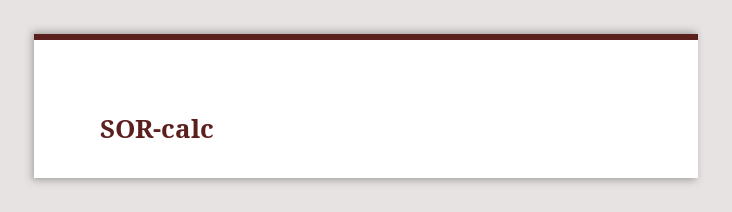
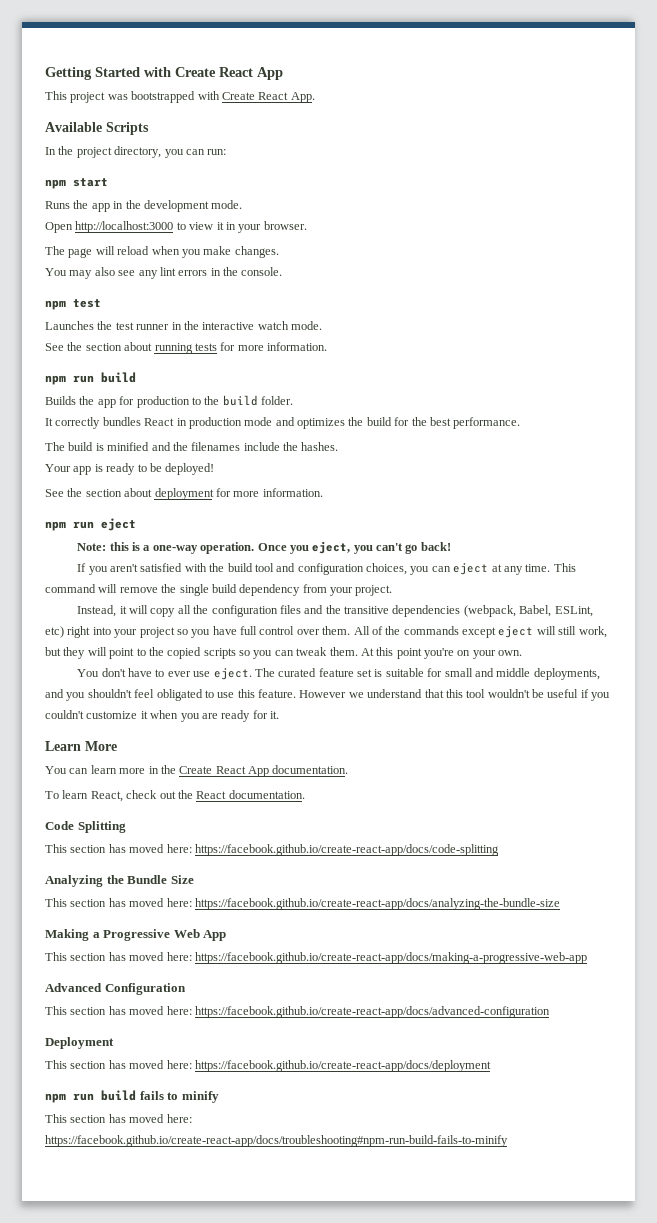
- SOR-calc
+ Getting Started with Create React App
+ This project was bootstrapped with Create React App.
+ Available Scripts
+ In the project directory, you can run:
+ npm start
+ Runs the app in the development mode.
+ Open http://localhost:3000 to view it in your browser.
+ The page will reload when you make changes.
+ You may also see any lint errors in the console.
+ npm test
+ Launches the test runner in the interactive watch mode.
+ See the section about running tests for more information.
+ npm run build
+ Builds the app for production to the build folder.
+ It correctly bundles React in production mode and optimizes the build for the best performance.
+ The build is minified and the filenames include the hashes.
+ Your app is ready to be deployed!
+ See the section about deployment for more information.
+ npm run eject
+ Note: this is a one-way operation. Once you eject, you can't go back!
+ If you aren't satisfied with the build tool and configuration choices, you can eject at any time. This command will remove the single build dependency from your project.
+ Instead, it will copy all the configuration files and the transitive dependencies (webpack, Babel, ESLint, etc) right into your project so you have full control over them. All of the commands except eject will still work, but they will point to the copied scripts so you can tweak them. At this point you're on your own.
+ You don't have to ever use eject. The curated feature set is suitable for small and middle deployments, and you shouldn't feel obligated to use this feature. However we understand that this tool wouldn't be useful if you couldn't customize it when you are ready for it.
+ Learn More
+ You can learn more in the Create React App documentation.
+ To learn React, check out the React documentation.
+ Code Splitting
+ This section has moved here: https://facebook.github.io/create-react-app/docs/code-splitting
+ Analyzing the Bundle Size
+ This section has moved here: https://facebook.github.io/create-react-app/docs/analyzing-the-bundle-size
+ Making a Progressive Web App
+ This section has moved here: https://facebook.github.io/create-react-app/docs/making-a-progressive-web-app
+ Advanced Configuration
+ This section has moved here: https://facebook.github.io/create-react-app/docs/advanced-configuration
+ Deployment
+ This section has moved here: https://facebook.github.io/create-react-app/docs/deployment
+ npm run build fails to minify
+ This section has moved here: https://facebook.github.io/create-react-app/docs/troubleshooting#npm-run-build-fails-to-minify

